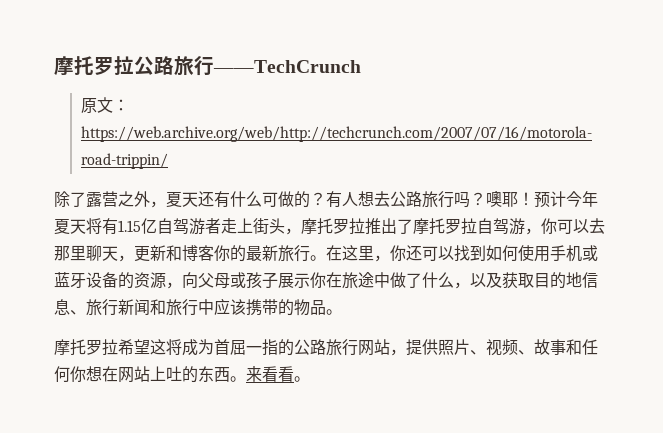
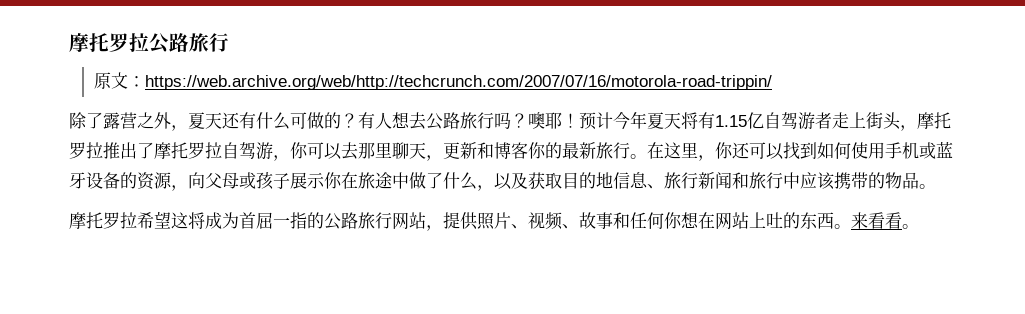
- 摩托罗拉公路旅行——TechCrunch
+ 摩托罗拉公路旅行

